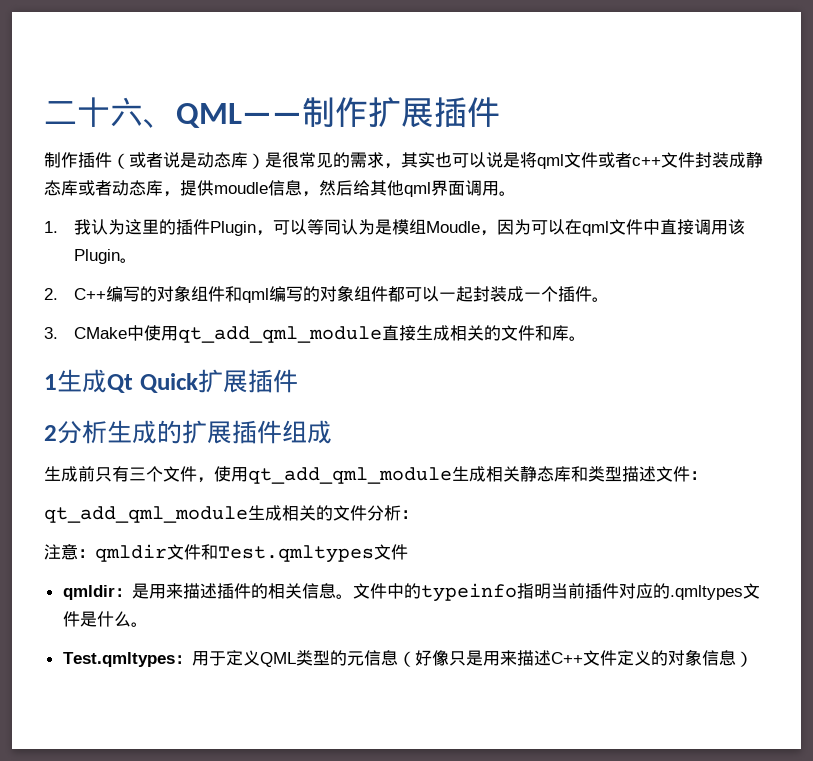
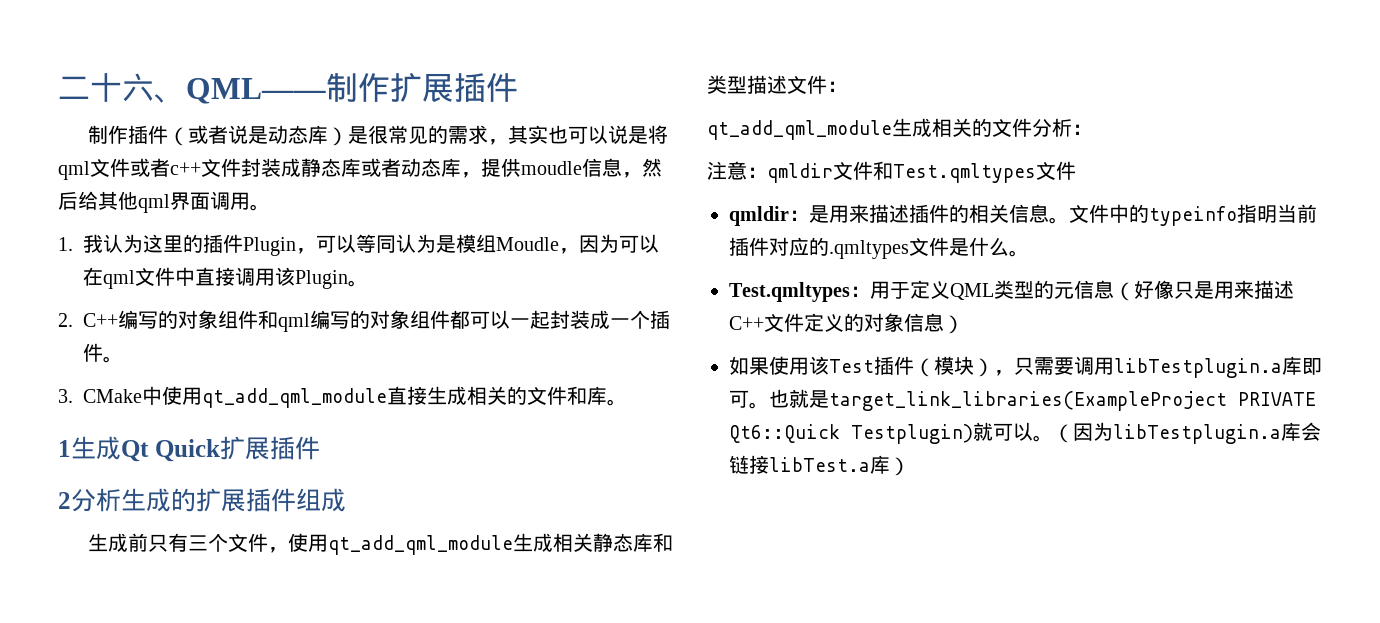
+ 如果使用该Test插件（模块），只需要调用libTestplugin.a库即可。也就是target_link_libraries(ExampleProject PRIVATE Qt6::Quick Testplugin)就可以。（因为libTestplugin.a库会链接libTest.a库）

